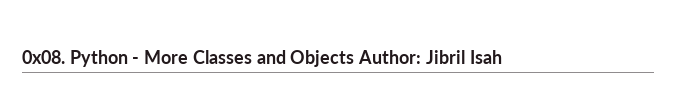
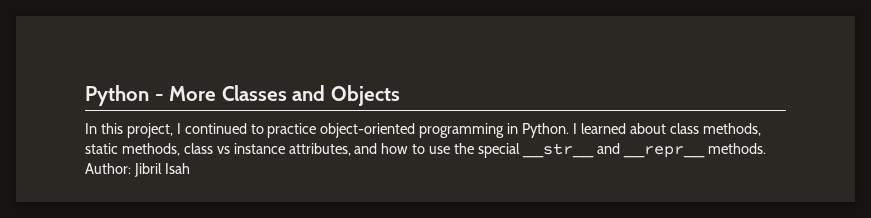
- 0x08. Python - More Classes and Objects Author: Jibril Isah
+ Python - More Classes and Objects
+ In this project, I continued to practice object-oriented programming in Python. I learned about class methods, static methods, class vs instance attributes, and how to use the special __str__ and __repr__ methods. Author: Jibril Isah

